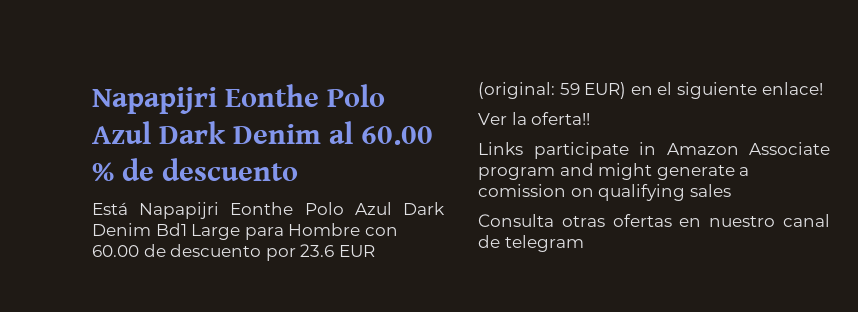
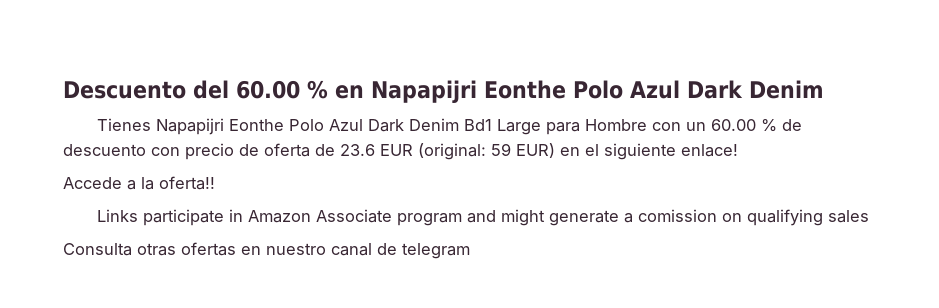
- Napapijri Eonthe Polo Azul Dark Denim al 60.00 % de descuento
- Está Napapijri Eonthe Polo Azul Dark Denim Bd1 Large para Hombre con 60.00 de descuento por 23.6 EUR (original: 59 EUR) en el siguiente enlace!
+ Descuento del 60.00 % en Napapijri Eonthe Polo Azul Dark Denim
+ Tienes Napapijri Eonthe Polo Azul Dark Denim Bd1 Large para Hombre con un 60.00 % de descuento con precio de oferta de 23.6 EUR (original: 59 EUR) en el siguiente enlace!
- Ver la oferta!!
+ Accede a la oferta!!

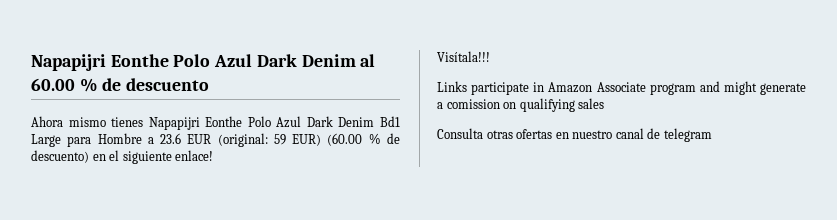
- Descuento del 60.00 % en Napapijri Eonthe Polo Azul Dark Denim
- Tienes Napapijri Eonthe Polo Azul Dark Denim Bd1 Large para Hombre con un 60.00 % de descuento con precio de oferta de 23.6 EUR (original: 59 EUR) en el siguiente enlace!
+ Napapijri Eonthe Polo Azul Dark Denim al 60.00 % de descuento
+ Ahora mismo tienes Napapijri Eonthe Polo Azul Dark Denim Bd1 Large para Hombre a 23.6 EUR (original: 59 EUR) (60.00 % de descuento) en el siguiente enlace!
- Accede a la oferta!!
+ Visítala!!!

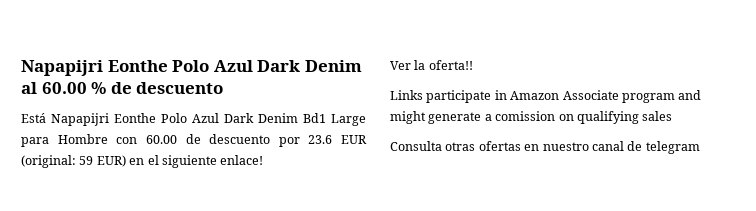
- Ahora mismo tienes Napapijri Eonthe Polo Azul Dark Denim Bd1 Large para Hombre a 23.6 EUR (original: 59 EUR) (60.00 % de descuento) en el siguiente enlace!
+ Está Napapijri Eonthe Polo Azul Dark Denim Bd1 Large para Hombre con 60.00 de descuento por 23.6 EUR (original: 59 EUR) en el siguiente enlace!
- Visítala!!!
+ Ver la oferta!!

